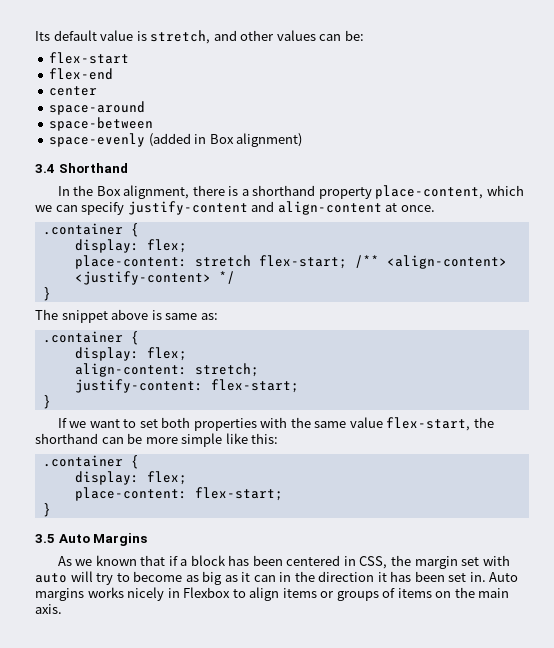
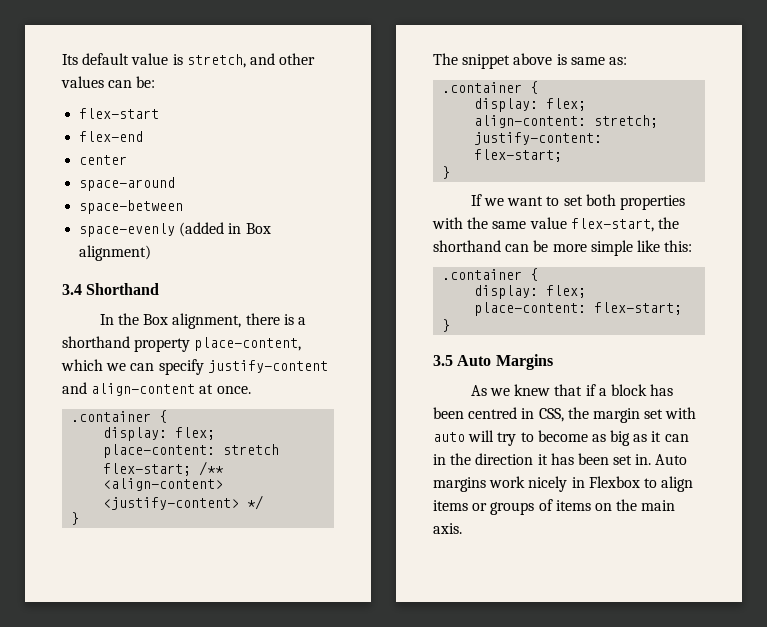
- As we known that if a block has been centered in CSS, the margin set with auto will try to become as big as it can in the direction it has been set in.
+ As we knew that if a block has been centred in CSS, the margin set with auto will try to become as big as it can in the direction it has been set in.
- Auto margins works nicely in Flexbox to align items or groups of items on the main axis.
+ Auto margins work nicely in Flexbox to align items or groups of items on the main axis.

